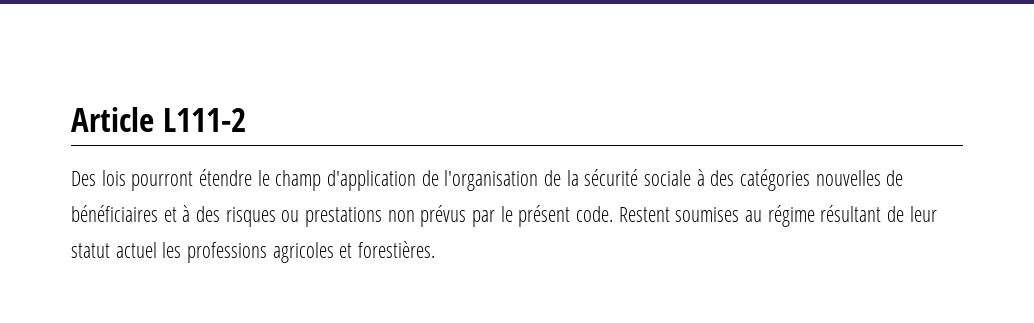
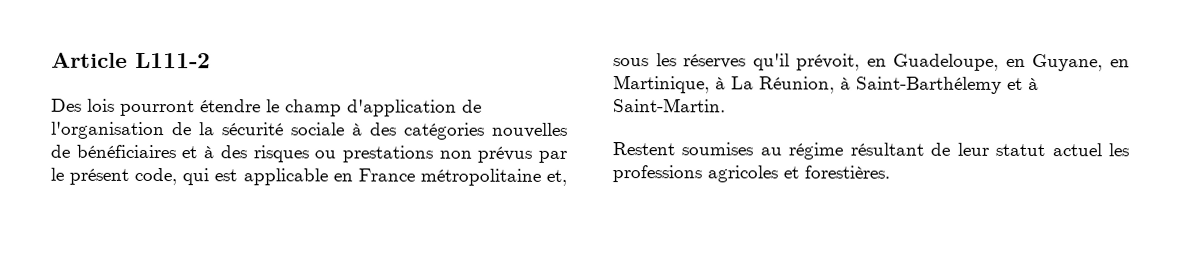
- Des lois pourront étendre le champ d'application de l'organisation de la sécurité sociale à des catégories nouvelles de bénéficiaires et à des risques ou prestations non prévus par le présent code. Restent soumises au régime résultant de leur statut actuel les professions agricoles et forestières.
+ Des lois pourront étendre le champ d'application de l'organisation de la sécurité sociale à des catégories nouvelles de bénéficiaires et à des risques ou prestations non prévus par le présent code, qui est applicable en France métropolitaine et, sous les réserves qu'il prévoit, en Guadeloupe, en Guyane, en Martinique, à La Réunion, à Saint-Barthélemy et à Saint-Martin.
+ Restent soumises au régime résultant de leur statut actuel les professions agricoles et forestières.

